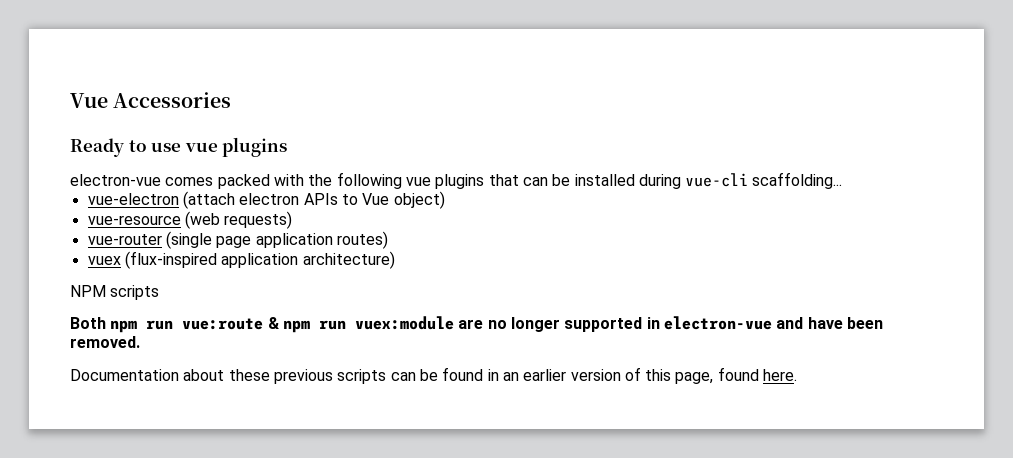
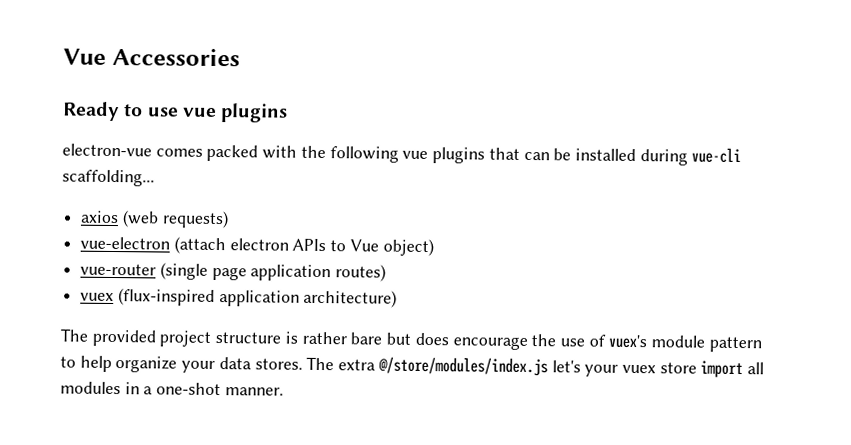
+ axios (web requests)
- vue-resource (web requests)
- NPM scripts
- Both npm run vue:route & npm run vuex:module are no longer supported in electron-vue and have been removed.
- Documentation about these previous scripts can be found in an earlier version of this page, found here.
+ The provided project structure is rather bare but does encourage the use of vuex's module pattern to help organize your data stores. The extra @/store/modules/index.js let's your vuex store import all modules in a one-shot manner.

